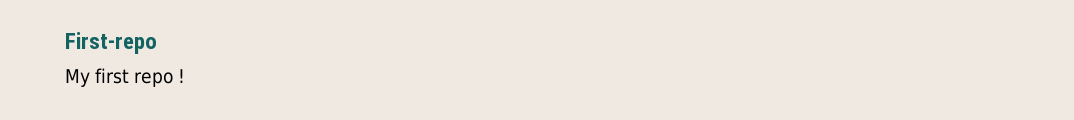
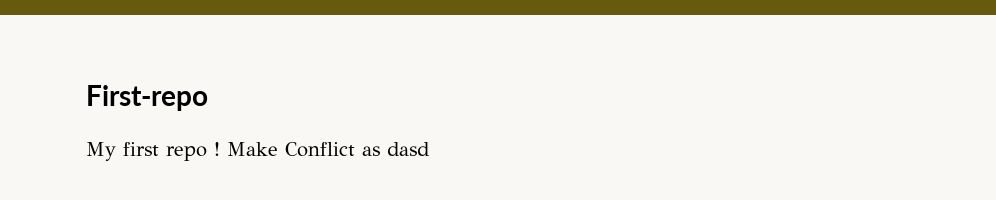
+ Make Conflict as dasd

